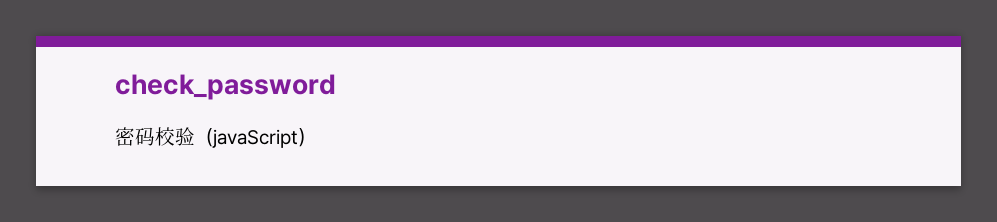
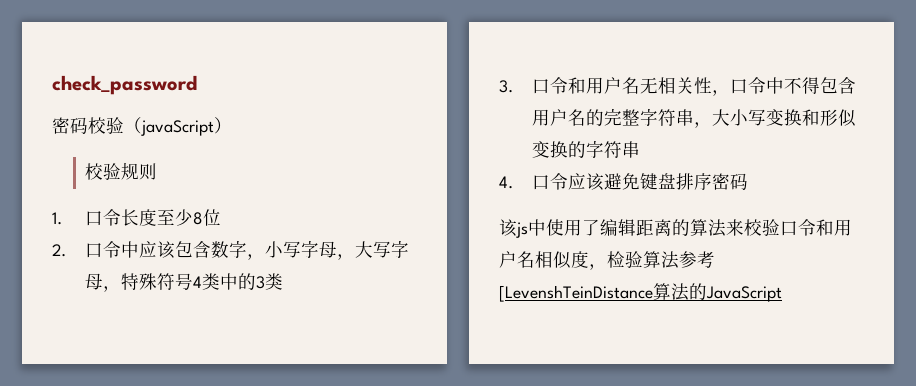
+ 校验规则
+ 1.口令长度至少8位
+ 2.口令中应该包含数字，小写字母，大写字母，特殊符号4类中的3类
+ 3.口令和用户名无相关性，口令中不得包含用户名的完整字符串，大小写变换和形似变换的字符串
+ 4.口令应该避免键盘排序密码
+ 该js中使用了编辑距离的算法来校验口令和用户名相似度，检验算法参考[LevenshTeinDistance算法的JavaScript

